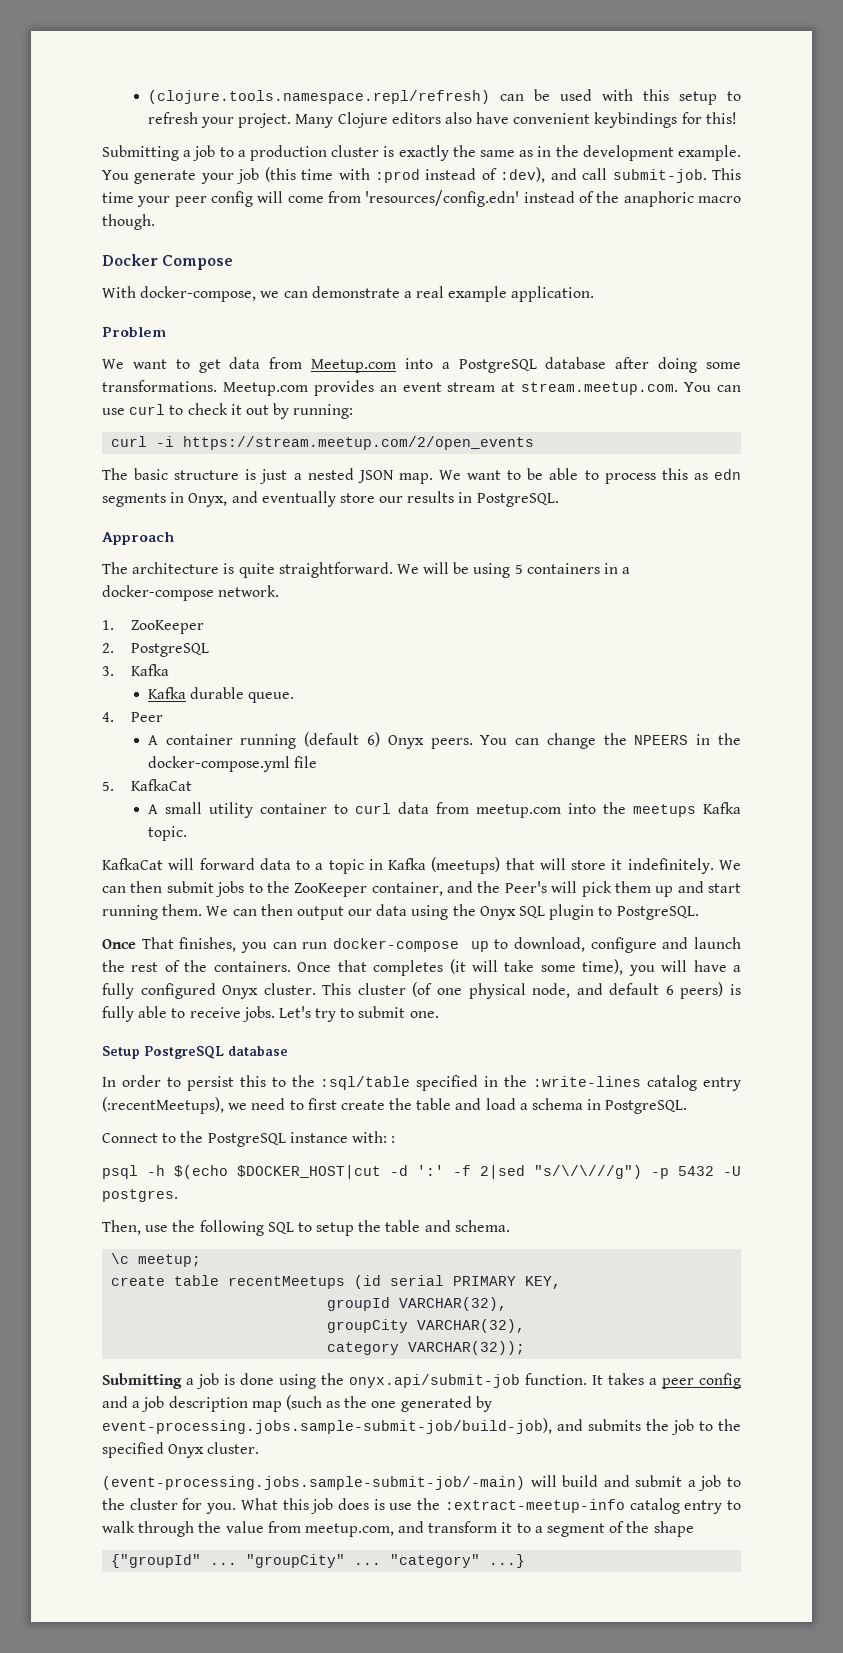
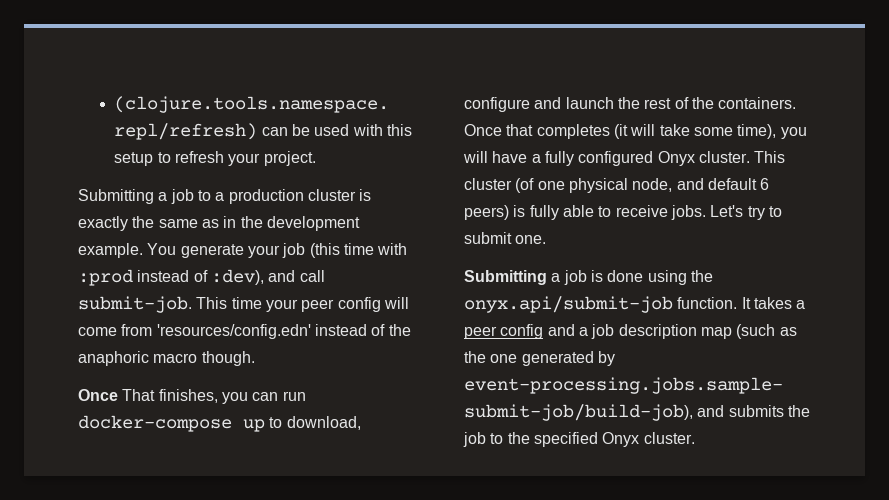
- Many Clojure editors also have convenient keybindings for this!
- Docker Compose
- With docker-compose, we can demonstrate a real example application.
- Problem
- We want to get data from Meetup.com into a PostgreSQL database after doing some transformations. Meetup.com provides an event stream at stream.meetup.com. You can use curl to check it out by running:
- curl -i https://stream.meetup.com/2/open_events
- The basic structure is just a nested JSON map. We want to be able to process this as edn segments in Onyx, and eventually store our results in PostgreSQL.
- Approach
- The architecture is quite straightforward. We will be using 5 containers in a docker-compose network.
- 1. ZooKeeper
- 2. PostgreSQL
- 3. Kafka
- Kafka durable queue.
- 4. Peer
- A container running (default 6) Onyx peers. You can change the NPEERS in the docker-compose.yml file
- 5. KafkaCat
- A small utility container to curl data from meetup.com into the meetups Kafka topic.
- KafkaCat will forward data to a topic in Kafka (meetups) that will store it indefinitely. We can then submit jobs to the ZooKeeper container, and the Peer's will pick them up and start running them. We can then output our data using the Onyx SQL plugin to PostgreSQL.
- Setup PostgreSQL database
- In order to persist this to the :sql/table specified in the :write-lines catalog entry (:recentMeetups), we need to first create the table and load a schema in PostgreSQL.
- Connect to the PostgreSQL instance with: :
- psql -h $(echo $DOCKER_HOST|cut -d ':' -f 2|sed "s/\/\///g") -p 5432 -U postgres.
- Then, use the following SQL to setup the table and schema.
- \c meetup;
- create table recentMeetups (id serial PRIMARY KEY,
- groupId VARCHAR(32),
- groupCity VARCHAR(32),
- category VARCHAR(32));
- (event-processing.jobs.sample-submit-job/-main) will build and submit a job to the cluster for you. What this job does is use the :extract-meetup-info catalog entry to walk through the value from meetup.com, and transform it to a segment of the shape
- {"groupId" ... "groupCity" ... "category" ...}

